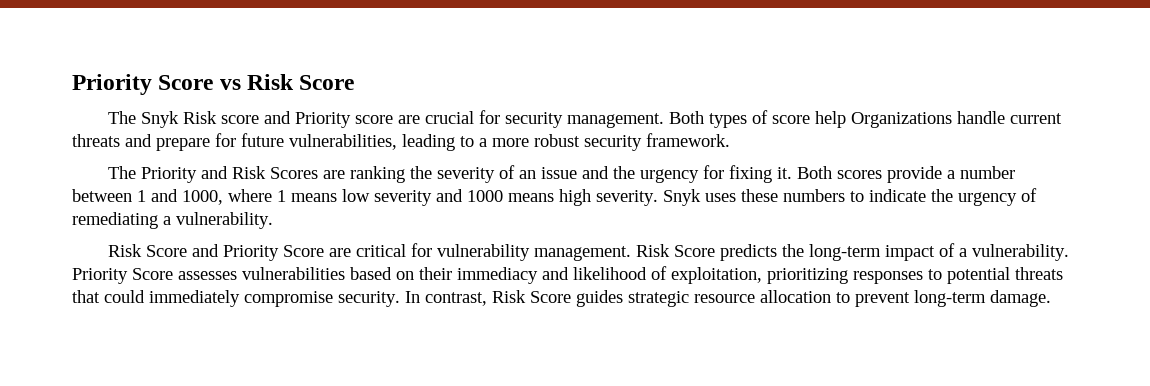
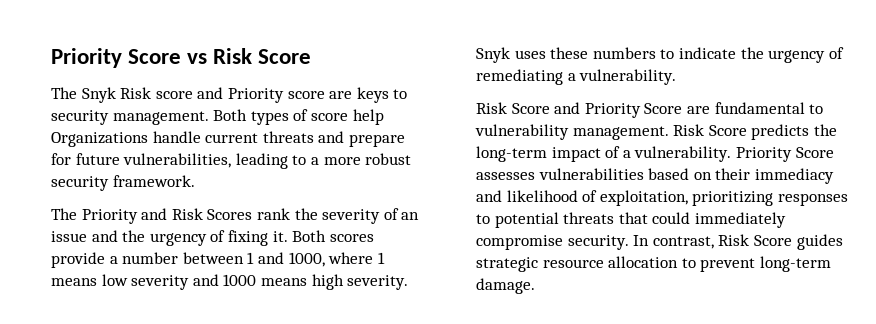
- The Snyk Risk score and Priority score are crucial for security management.
+ The Snyk Risk score and Priority score are keys to security management.
- The Priority and Risk Scores are ranking the severity of an issue and the urgency for fixing it.
+ The Priority and Risk Scores rank the severity of an issue and the urgency of fixing it.
- Risk Score and Priority Score are critical for vulnerability management.
+ Risk Score and Priority Score are fundamental to vulnerability management.

